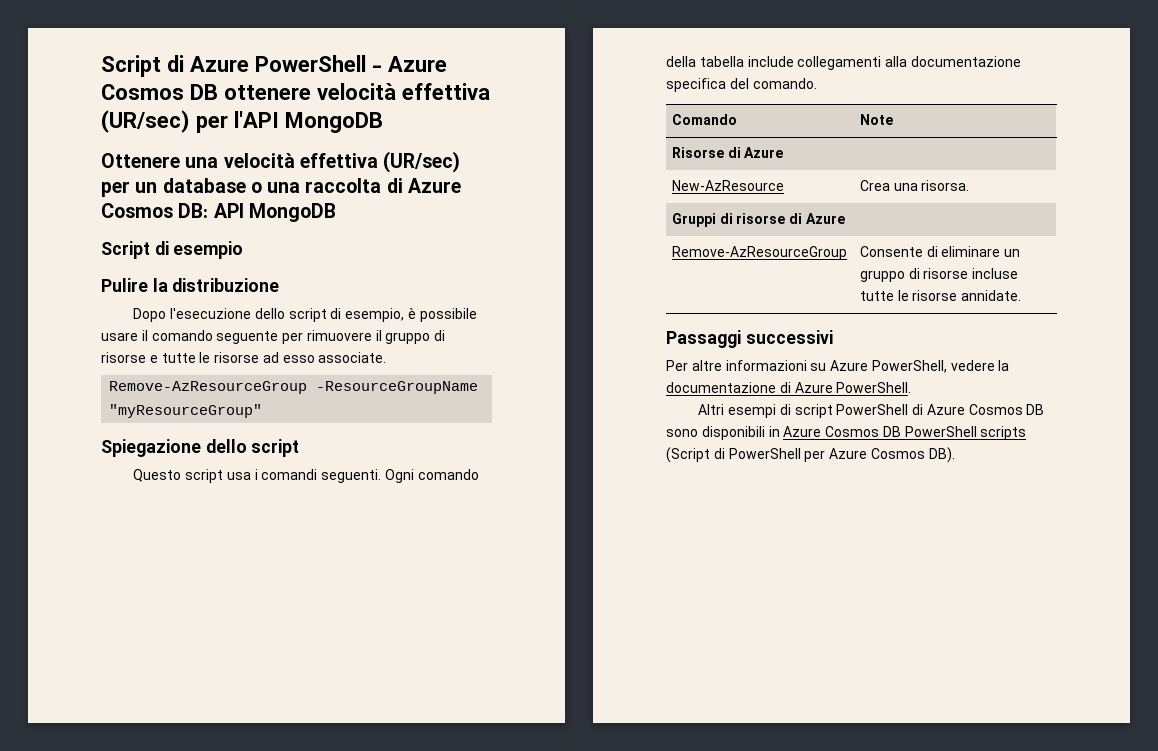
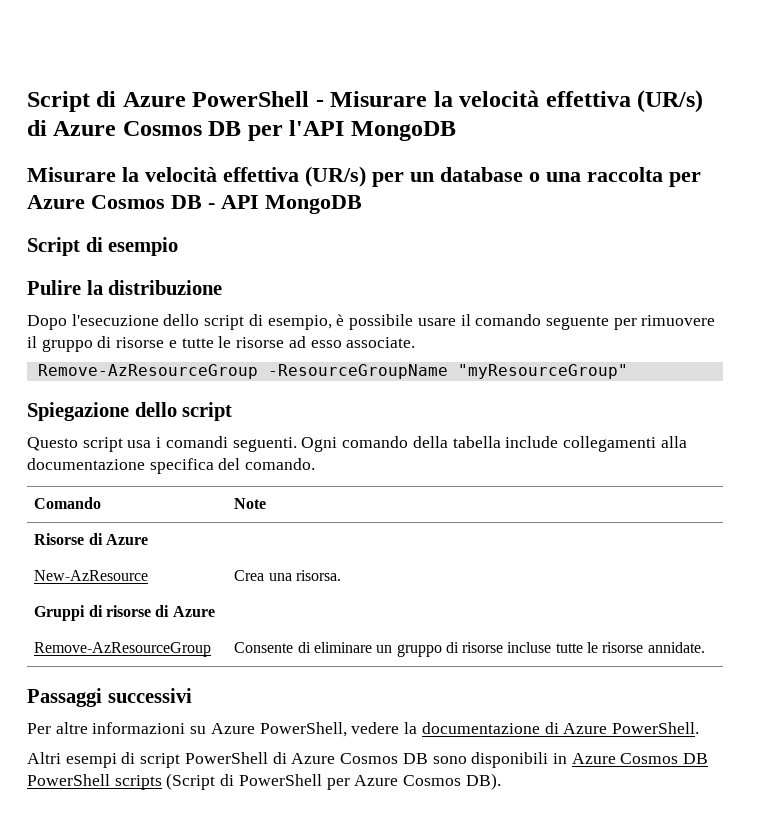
- Script di Azure PowerShell - Azure Cosmos DB ottenere velocità effettiva (UR/sec) per l'API MongoDB
+ Script di Azure PowerShell - Misurare la velocità effettiva (UR/s) di Azure Cosmos DB per l'API MongoDB
- Ottenere una velocità effettiva (UR/sec) per un database o una raccolta di Azure Cosmos DB: API MongoDB
+ Misurare la velocità effettiva (UR/s) per un database o una raccolta per Azure Cosmos DB - API MongoDB

